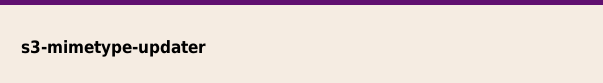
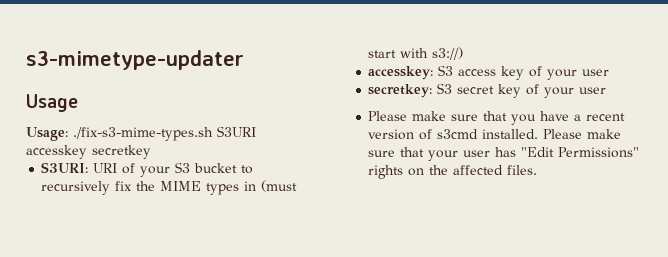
+ Usage
+ Usage: ./fix-s3-mime-types.sh S3URI accesskey secretkey
+ S3URI: URI of your S3 bucket to recursively fix the MIME types in (must start with s3://)
+ accesskey: S3 access key of your user
+ secretkey: S3 secret key of your user
+ Please make sure that you have a recent version of s3cmd installed. Please make sure that your user has "Edit Permissions" rights on the affected files.

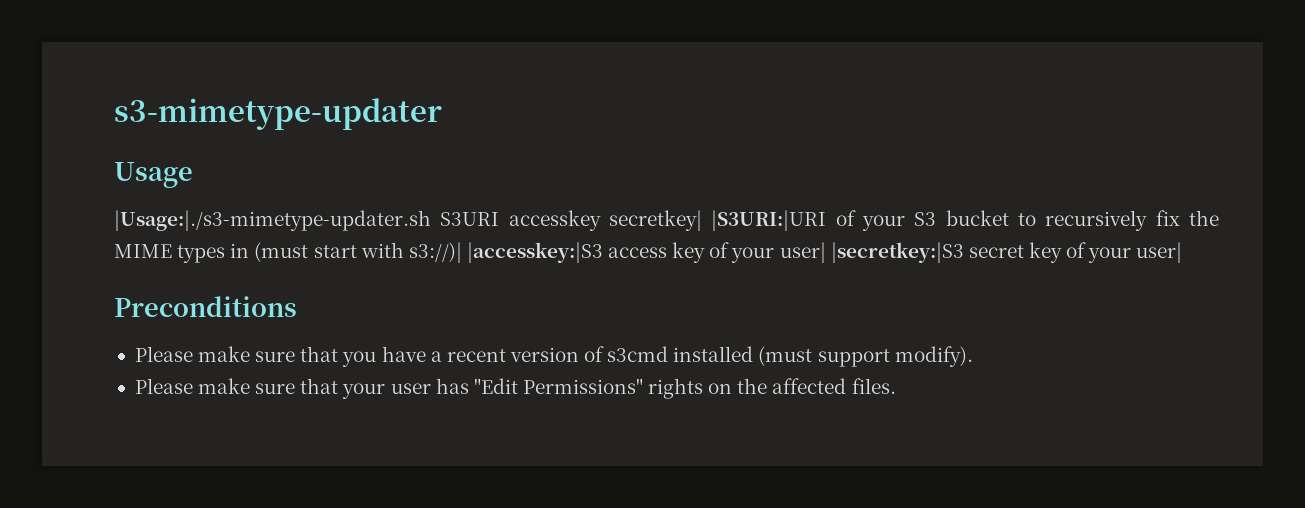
- Usage: ./fix-s3-mime-types.sh S3URI accesskey secretkey
- S3URI: URI of your S3 bucket to recursively fix the MIME types in (must start with s3://)
- accesskey: S3 access key of your user
- secretkey: S3 secret key of your user
+ |Usage:|./s3-mimetype-updater.sh S3URI accesskey secretkey| |S3URI:|URI of your S3 bucket to recursively fix the MIME types in (must start with s3://)| |accesskey:|S3 access key of your user| |secretkey:|S3 secret key of your user|
+ Preconditions
- Please make sure that you have a recent version of s3cmd installed. Please make sure that your user has "Edit Permissions" rights on the affected files.
+ Please make sure that you have a recent version of s3cmd installed (must support modify).
+ Please make sure that your user has "Edit Permissions" rights on the affected files.

